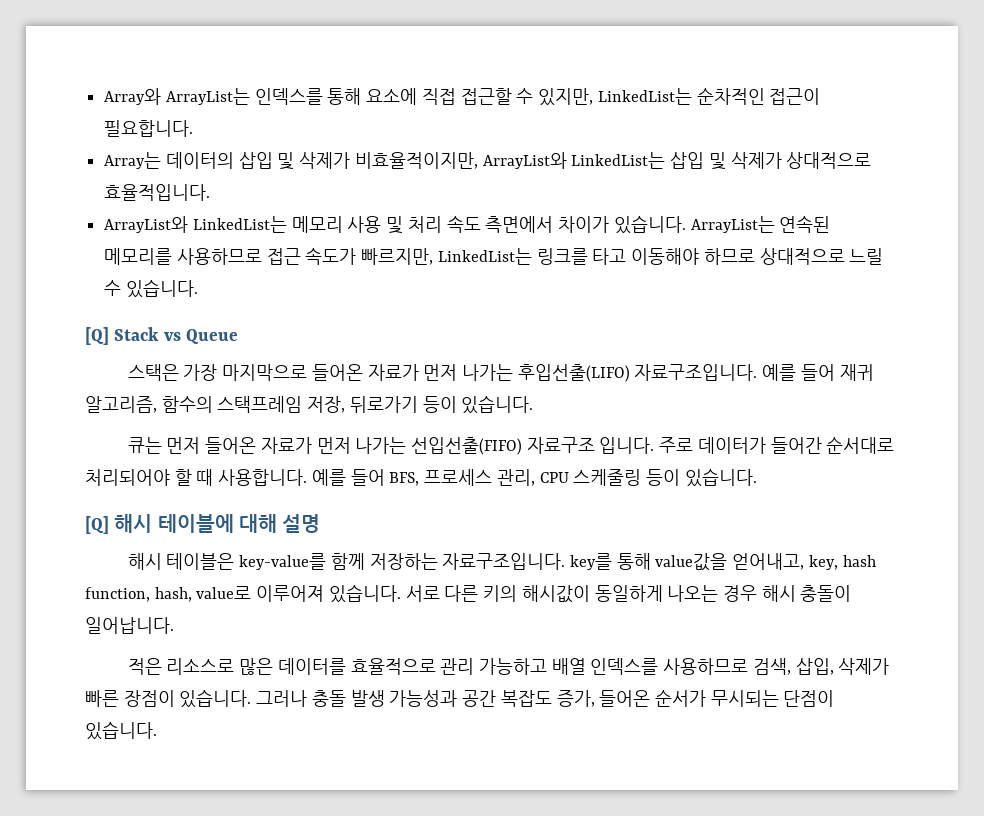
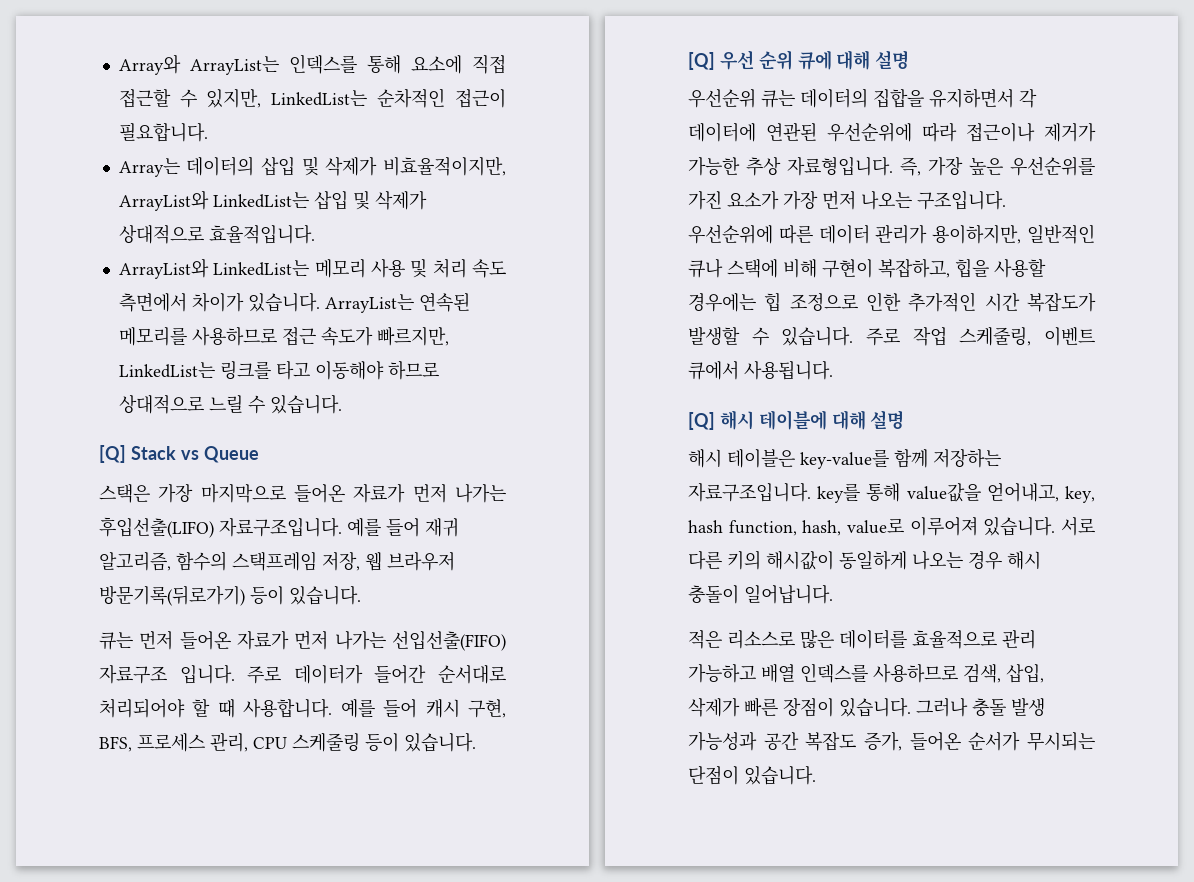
- 예를 들어 재귀 알고리즘, 함수의 스택프레임 저장, 뒤로가기 등이 있습니다.
+ 예를 들어 재귀 알고리즘, 함수의 스택프레임 저장, 웹 브라우저 방문기록(뒤로가기) 등이 있습니다.
- 예를 들어 BFS, 프로세스 관리, CPU 스케줄링 등이 있습니다.
+ 예를 들어 캐시 구현, BFS, 프로세스 관리, CPU 스케줄링 등이 있습니다.
+ [Q] 우선 순위 큐에 대해 설명
+ 우선순위 큐는 데이터의 집합을 유지하면서 각 데이터에 연관된 우선순위에 따라 접근이나 제거가 가능한 추상 자료형입니다. 즉, 가장 높은 우선순위를 가진 요소가 가장 먼저 나오는 구조입니다. 우선순위에 따른 데이터 관리가 용이하지만, 일반적인 큐나 스택에 비해 구현이 복잡하고, 힙을 사용할 경우에는 힙 조정으로 인한 추가적인 시간 복잡도가 발생할 수 있습니다. 주로 작업 스케줄링, 이벤트 큐에서 사용됩니다.

